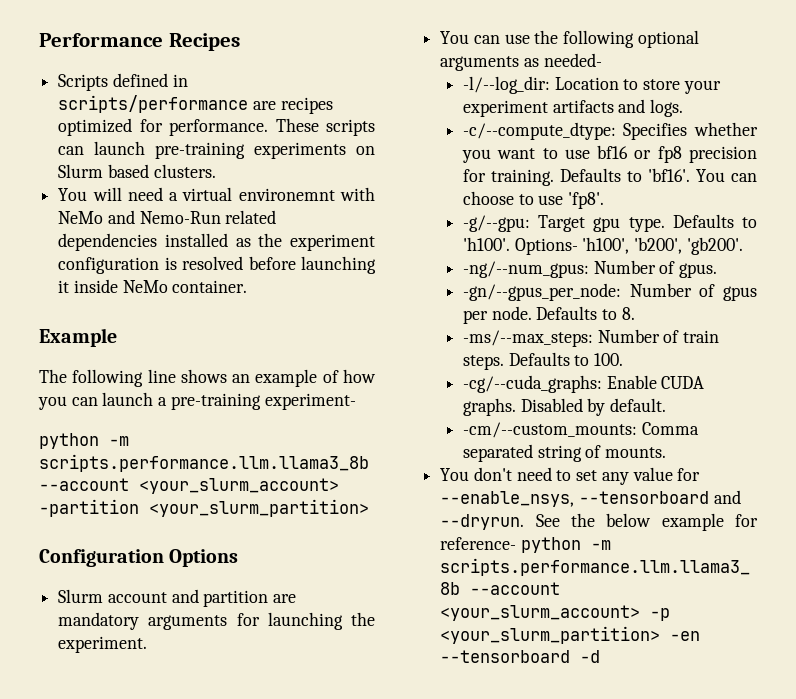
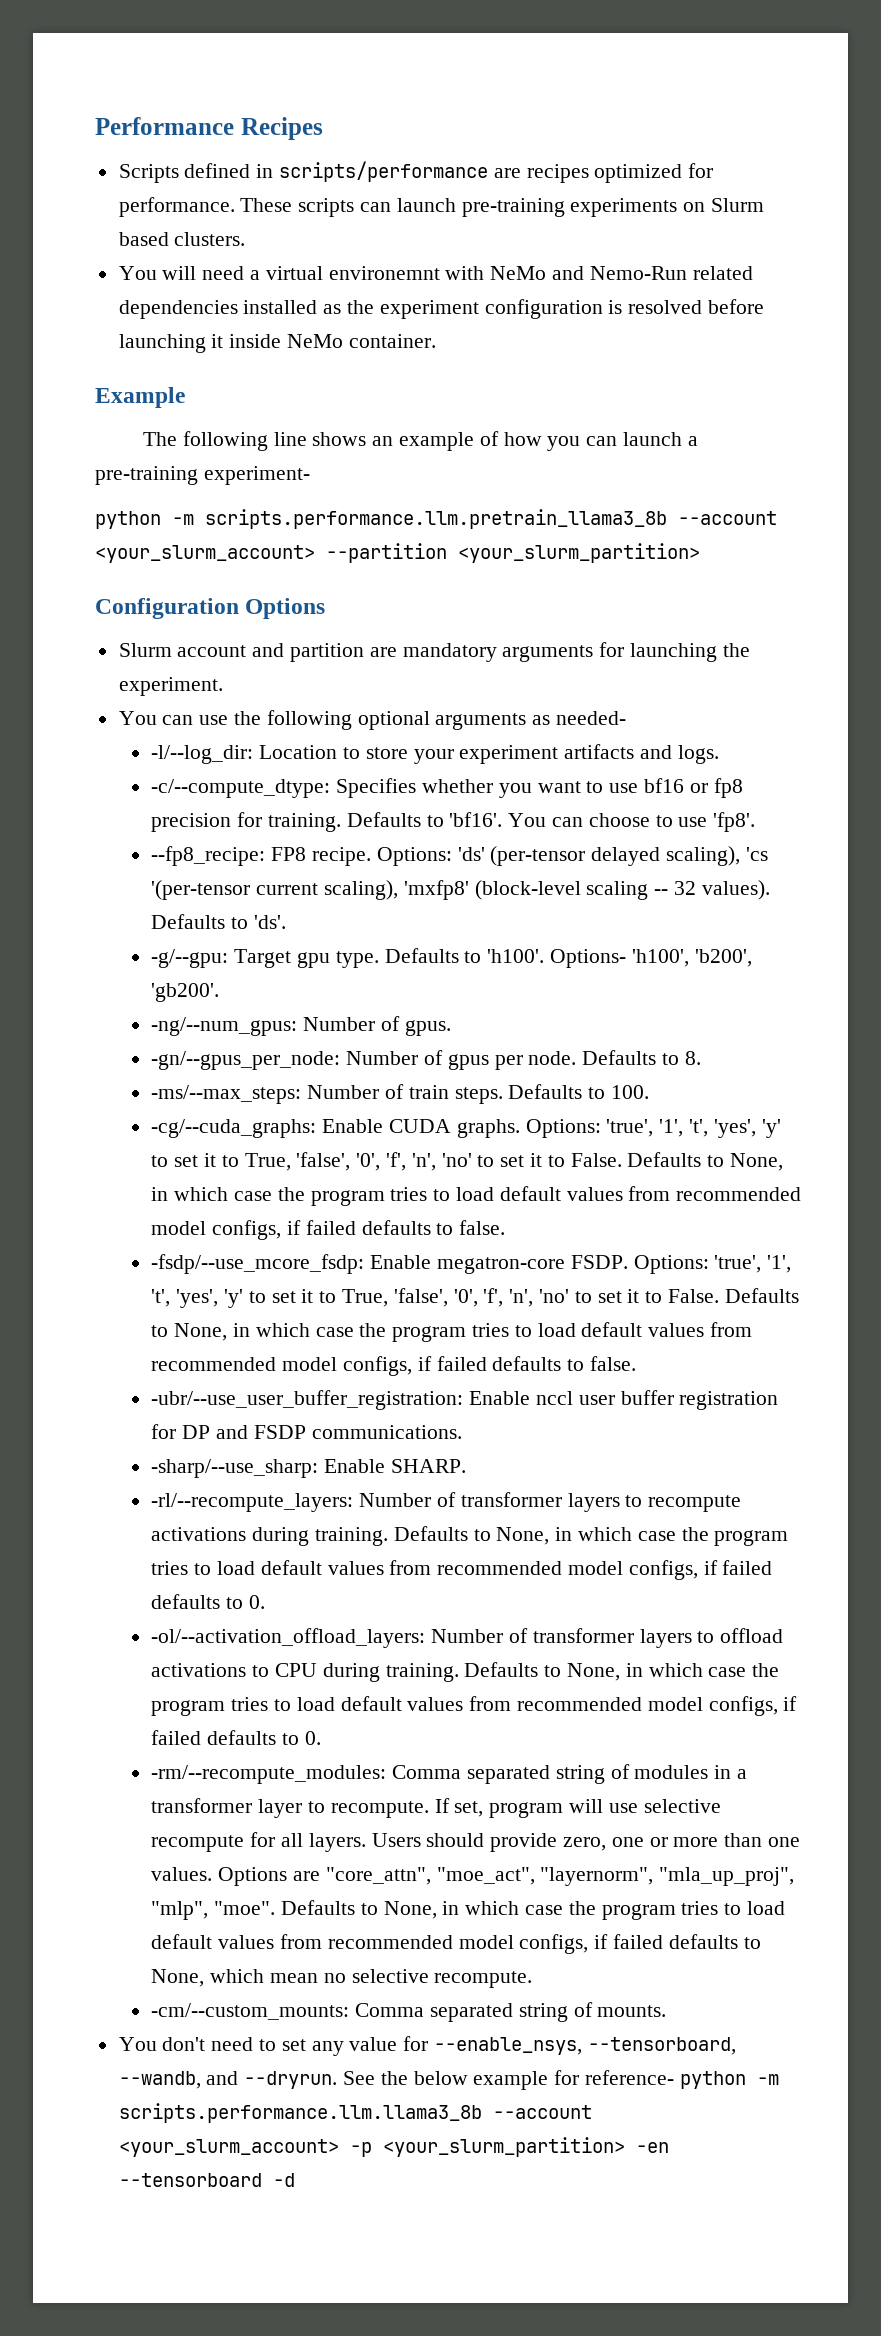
- python -m scripts.performance.llm.llama3_8b --account <your_slurm_account> -partition <your_slurm_partition>
+ python -m scripts.performance.llm.pretrain_llama3_8b --account <your_slurm_account> --partition <your_slurm_partition>
+ --fp8_recipe: FP8 recipe. Options: 'ds' (per-tensor delayed scaling), 'cs '(per-tensor current scaling), 'mxfp8' (block-level scaling -- 32 values). Defaults to 'ds'.
- -cg/--cuda_graphs: Enable CUDA graphs. Disabled by default.
+ -cg/--cuda_graphs: Enable CUDA graphs. Options: 'true', '1', 't', 'yes', 'y' to set it to True, 'false', '0', 'f', 'n', 'no' to set it to False. Defaults to None, in which case the program tries to load default values from recommended model configs, if failed defaults to false.
+ -fsdp/--use_mcore_fsdp: Enable megatron-core FSDP. Options: 'true', '1', 't', 'yes', 'y' to set it to True, 'false', '0', 'f', 'n', 'no' to set it to False. Defaults to None, in which case the program tries to load default values from recommended model configs, if failed defaults to false.
+ -ubr/--use_user_buffer_registration: Enable nccl user buffer registration for DP and FSDP communications.
+ -sharp/--use_sharp: Enable SHARP.
+ -rl/--recompute_layers: Number of transformer layers to recompute activations during training. Defaults to None, in which case the program tries to load default values from recommended model configs, if failed defaults to 0.
+ -ol/--activation_offload_layers: Number of transformer layers to offload activations to CPU during training. Defaults to None, in which case the program tries to load default values from recommended model configs, if failed defaults to 0.
+ -rm/--recompute_modules: Comma separated string of modules in a transformer layer to recompute. If set, program will use selective recompute for all layers. Users should provide zero, one or more than one values. Options are "core_attn", "moe_act", "layernorm", "mla_up_proj", "mlp", "moe". Defaults to None, in which case the program tries to load default values from recommended model configs, if failed defaults to None, which mean no selective recompute.
- You don't need to set any value for --enable_nsys, --tensorboard and --dryrun.
+ You don't need to set any value for --enable_nsys, --tensorboard, --wandb, and --dryrun.

